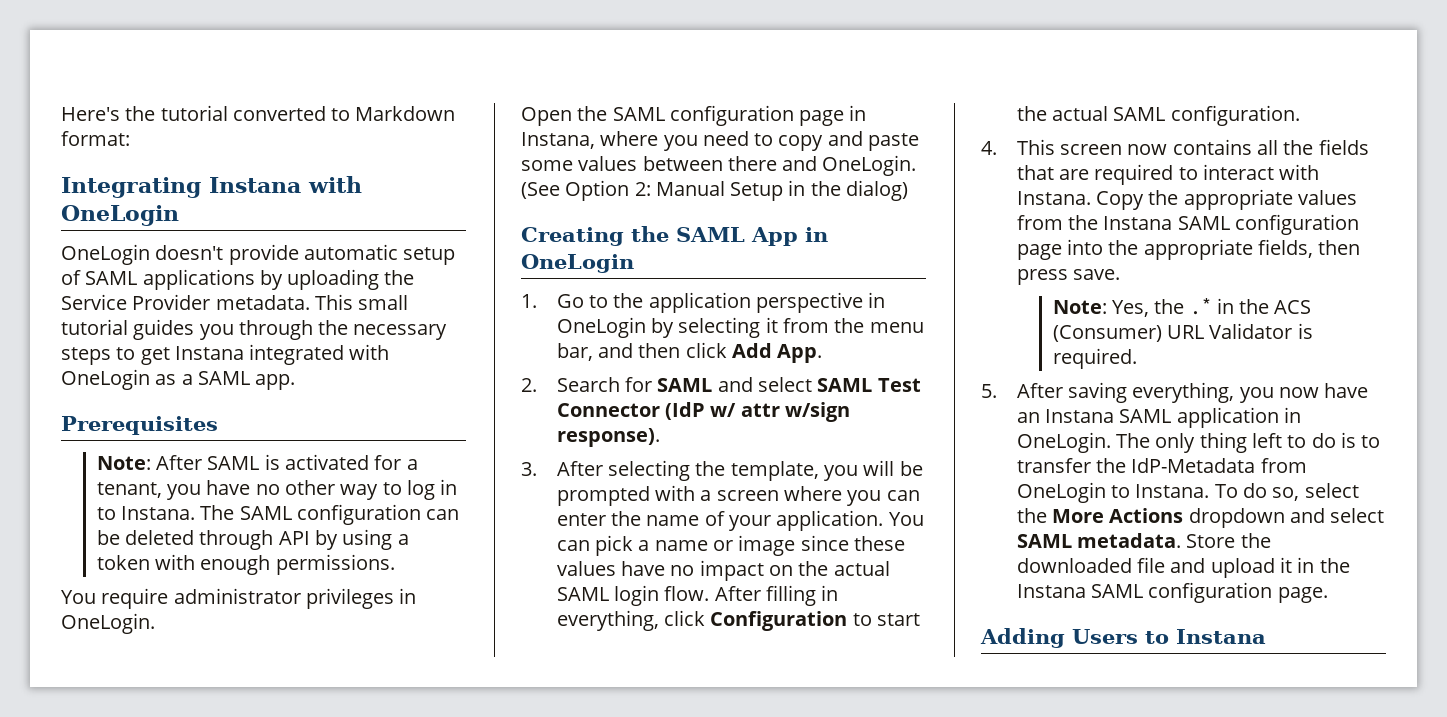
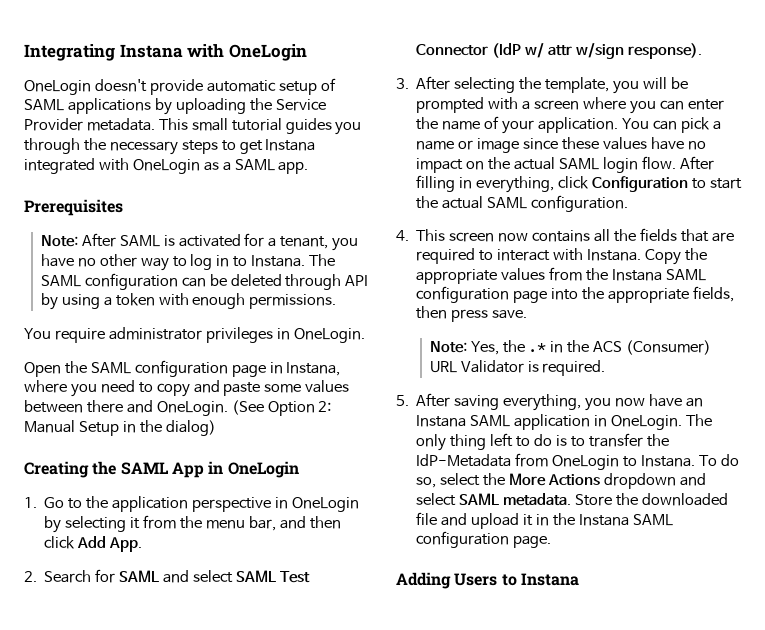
- Here's the tutorial converted to Markdown format:

